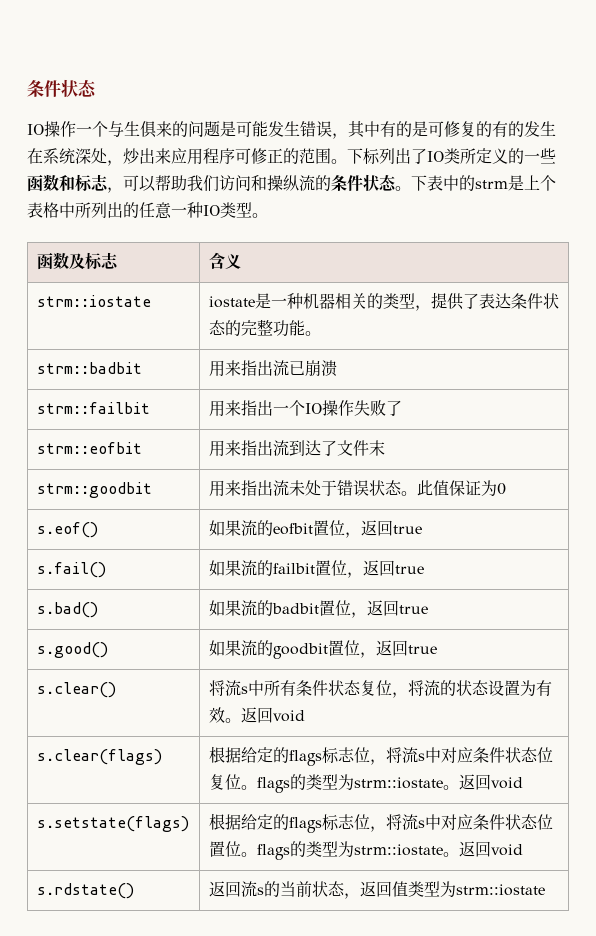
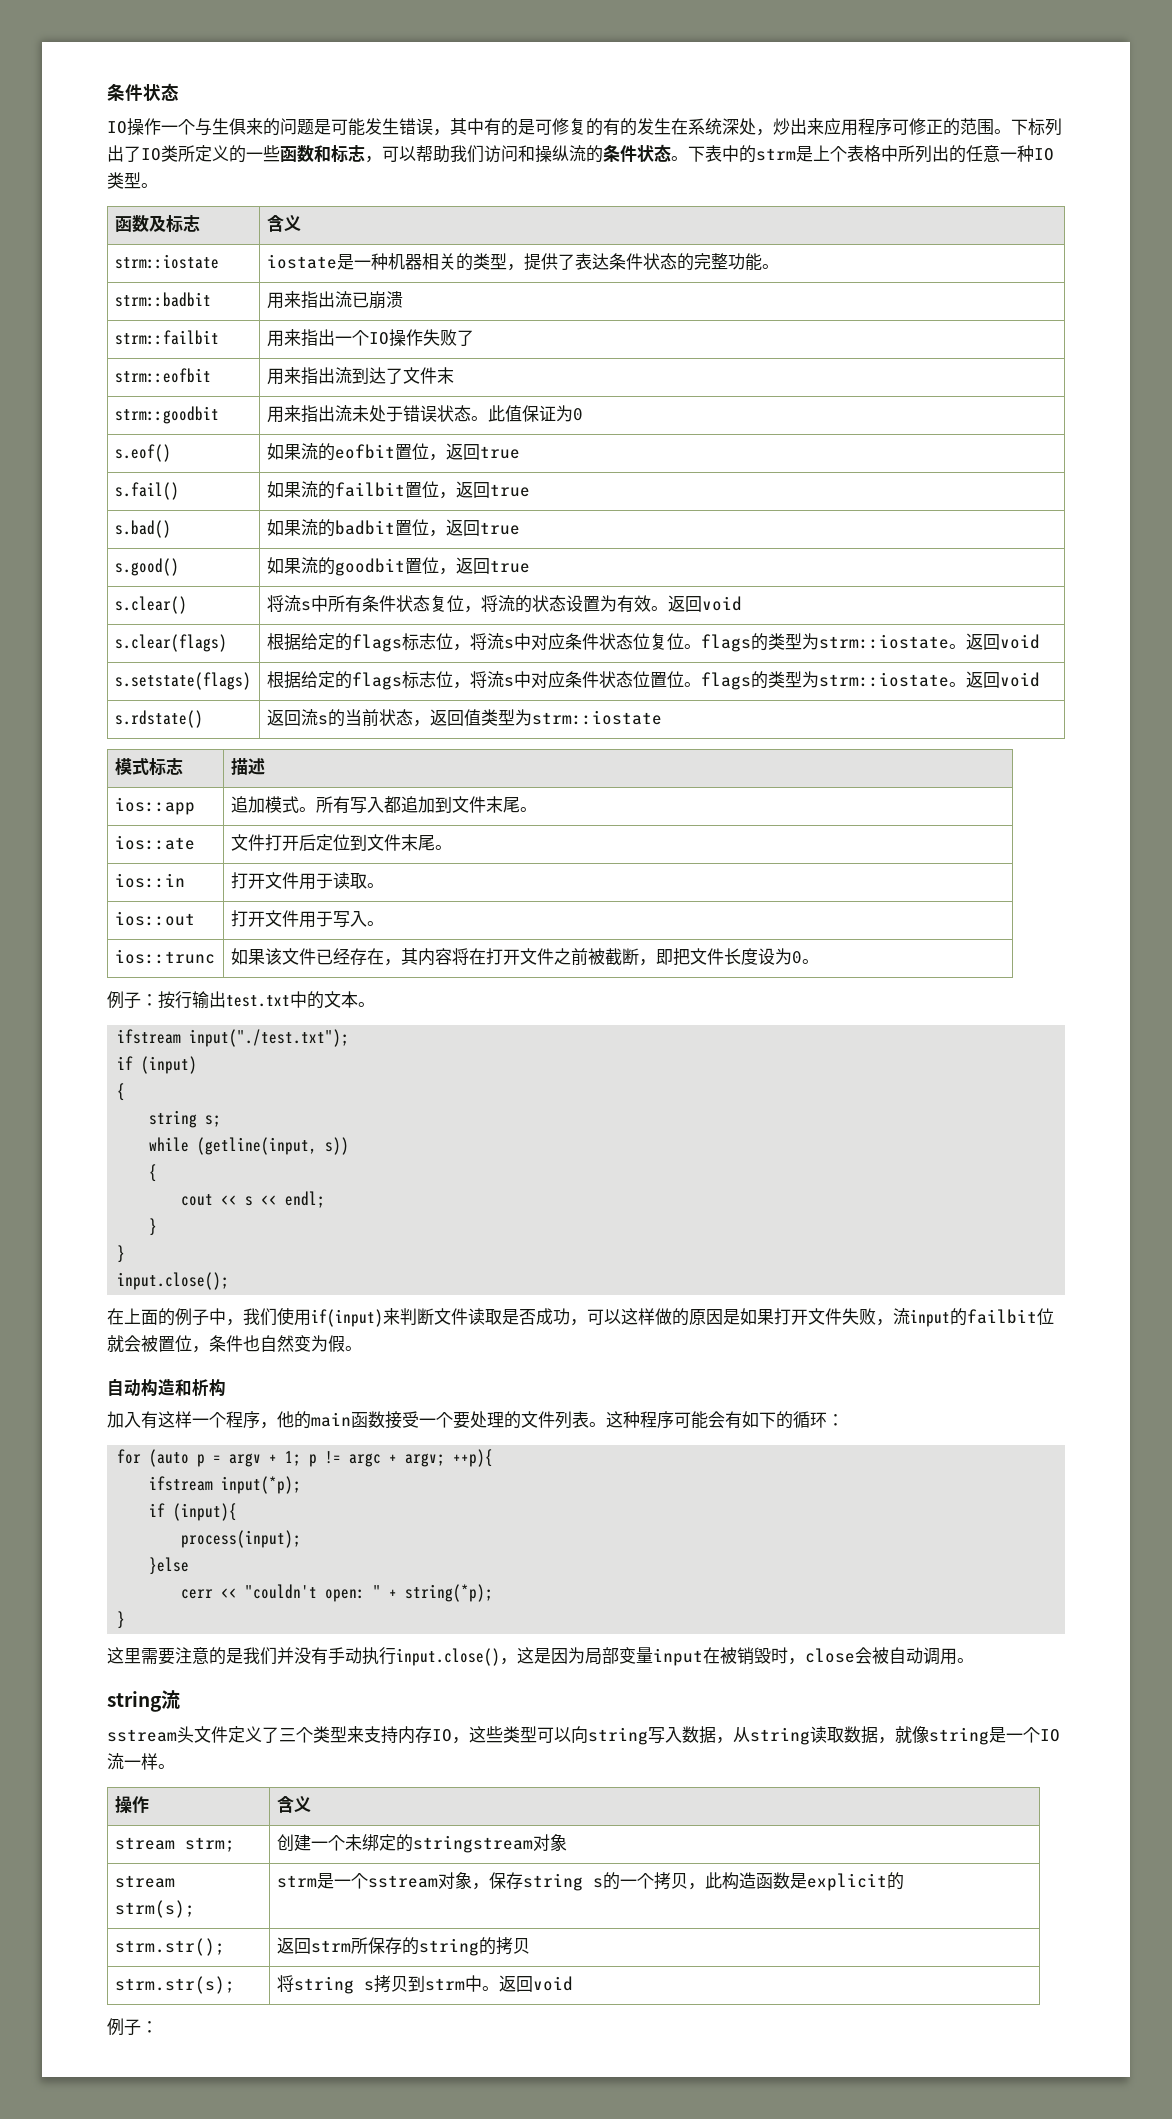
+ 模式标志 | 描述
+ ios::app | 追加模式。所有写入都追加到文件末尾。
+ ios::ate | 文件打开后定位到文件末尾。
+ ios::in | 打开文件用于读取。
+ ios::out | 打开文件用于写入。
+ ios::trunc | 如果该文件已经存在，其内容将在打开文件之前被截断，即把文件长度设为0。
+ 例子：按行输出test.txt中的文本。
+ ifstream input("./test.txt");
+ if (input)
+ {
+ string s;
+ while (getline(input, s))
+ {
+ cout << s << endl;
+ }
+ }
+ input.close();
+ 在上面的例子中，我们使用if(input)来判断文件读取是否成功，可以这样做的原因是如果打开文件失败，流input的failbit位就会被置位，条件也自然变为假。
+ 自动构造和析构
+ 加入有这样一个程序，他的main函数接受一个要处理的文件列表。这种程序可能会有如下的循环：
+ for (auto p = argv + 1; p != argc + argv; ++p){
+ ifstream input(*p);
+ if (input){
+ process(input);
+ }else
+ cerr << "couldn't open: " + string(*p);
+ }
+ 这里需要注意的是我们并没有手动执行input.close()，这是因为局部变量input在被销毁时，close会被自动调用。
+ string流
+ sstream头文件定义了三个类型来支持内存IO，这些类型可以向string写入数据，从string读取数据，就像string是一个IO流一样。
+ 操作 | 含义
+ stream strm; | 创建一个未绑定的stringstream对象
+ stream strm(s); | strm是一个sstream对象，保存string s的一个拷贝，此构造函数是explicit的
+ strm.str(); | 返回strm所保存的string的拷贝
+ strm.str(s); | 将string s拷贝到strm中。返回void
+ 例子：

